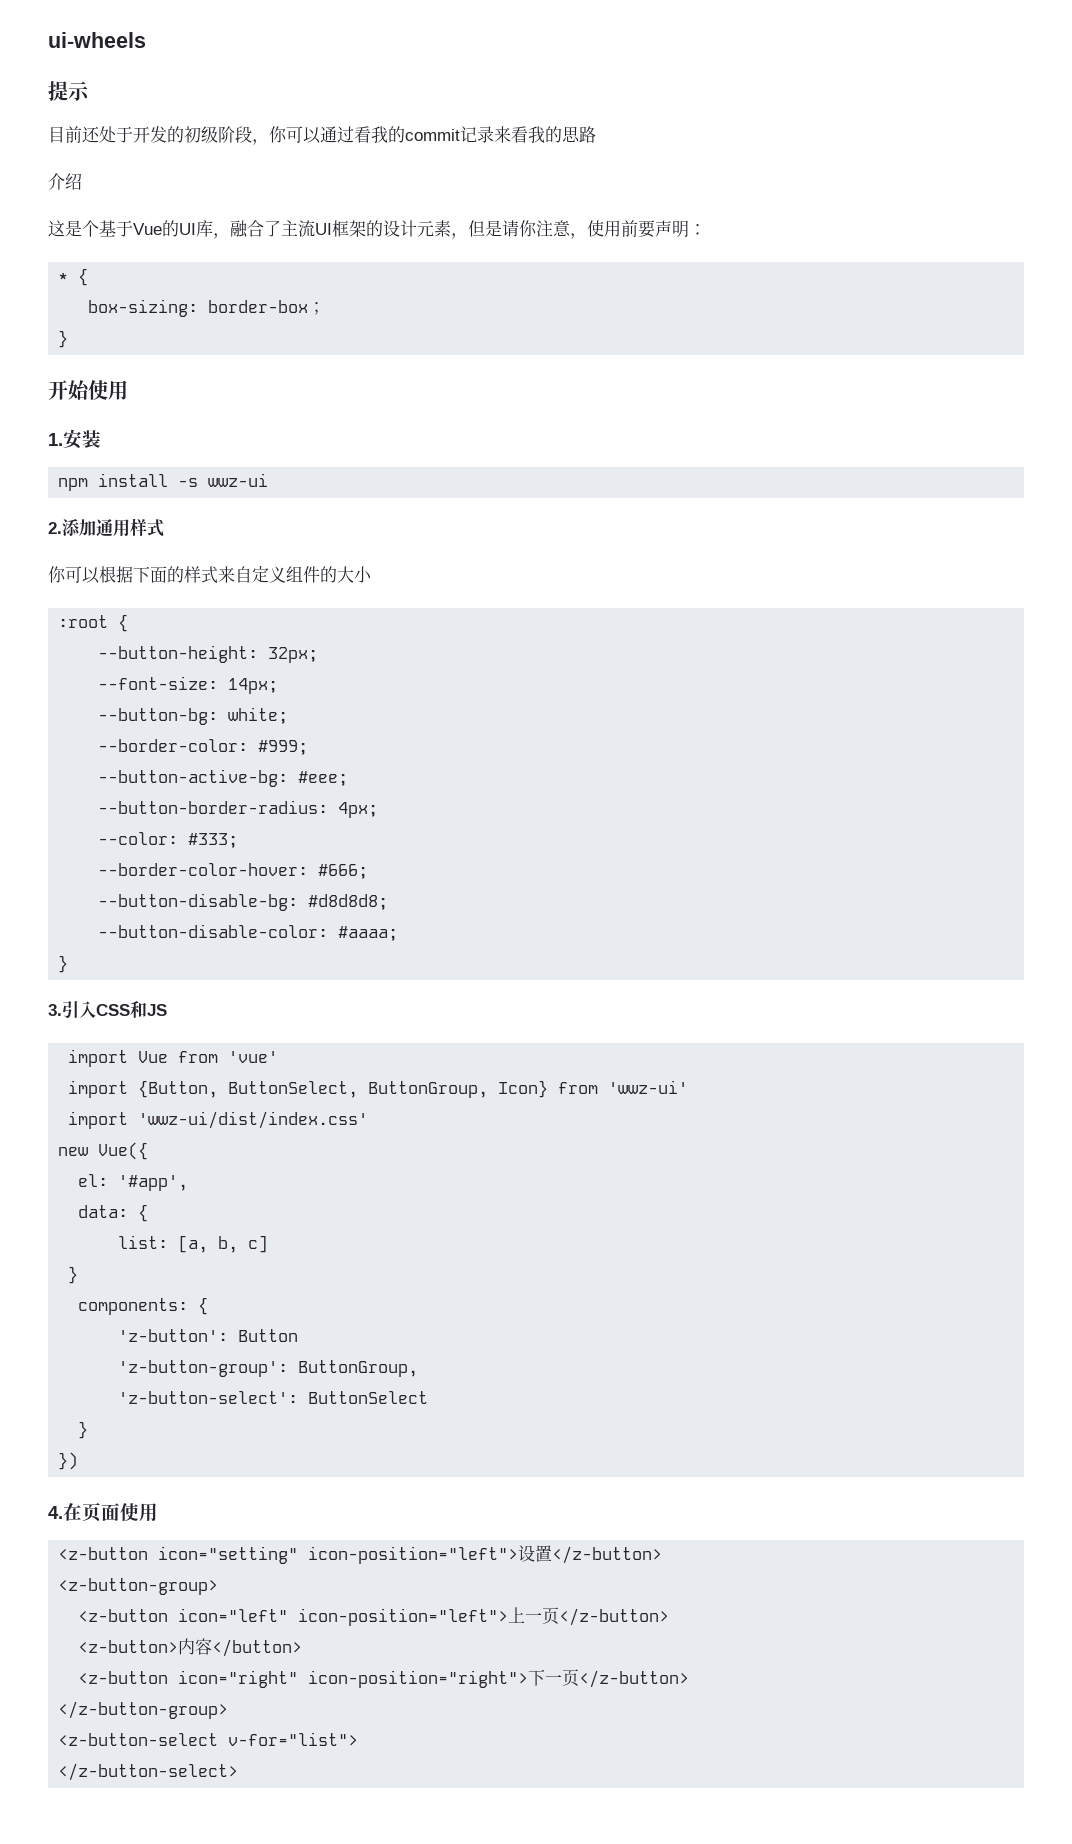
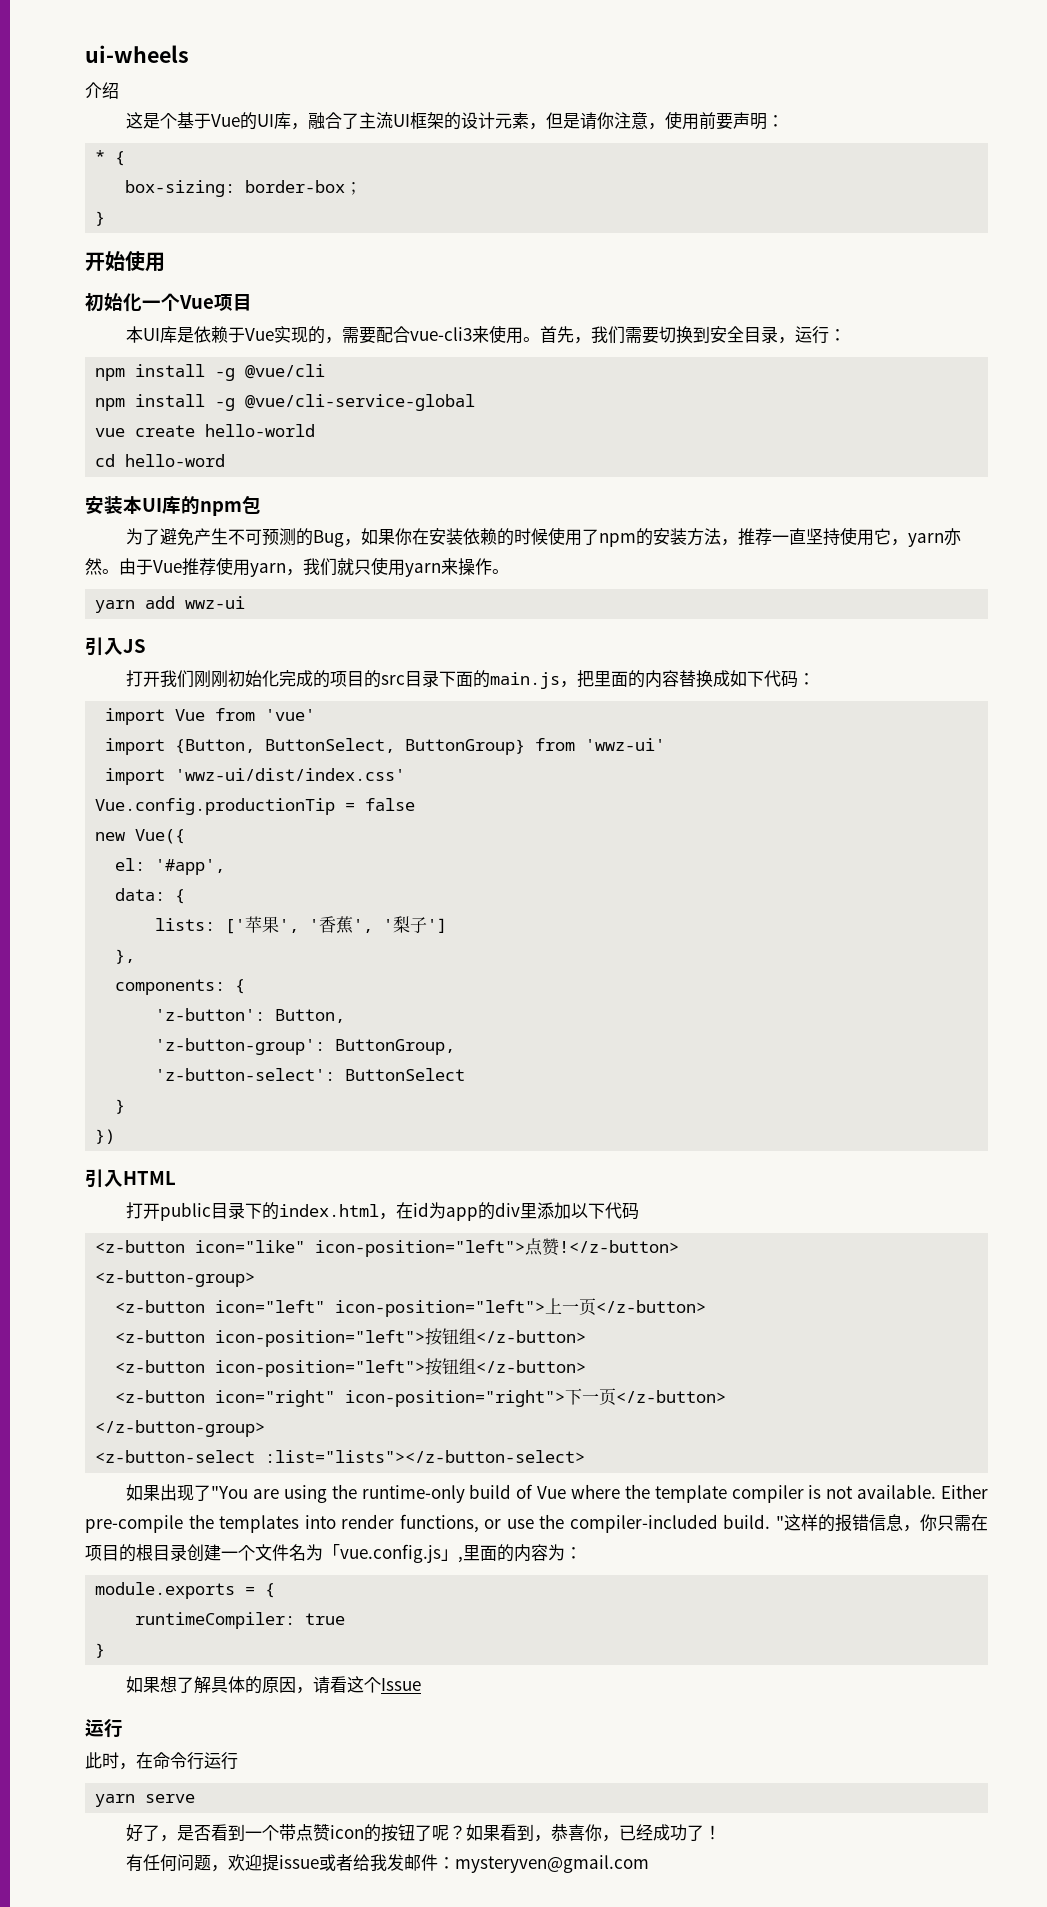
- 提示
- 目前还处于开发的初级阶段，你可以通过看我的commit记录来看我的思路
- 1.安装
- npm install -s wwz-ui
- 2.添加通用样式
- 你可以根据下面的样式来自定义组件的大小
- :root {
- --button-height: 32px;
- --font-size: 14px;
- --button-bg: white;
- --border-color: #999;
- --button-active-bg: #eee;
- --button-border-radius: 4px;
- --color: #333;
- --border-color-hover: #666;
- --button-disable-bg: #d8d8d8;
- --button-disable-color: #aaaa;
- }
- 3.引入CSS和JS
+ 初始化一个Vue项目
+ 本UI库是依赖于Vue实现的，需要配合vue-cli3来使用。首先，我们需要切换到安全目录，运行：
+ npm install -g @vue/cli
+ npm install -g @vue/cli-service-global
+ vue create hello-world
+ cd hello-word
+ 安装本UI库的npm包
+ 为了避免产生不可预测的Bug，如果你在安装依赖的时候使用了npm的安装方法，推荐一直坚持使用它，yarn亦然。由于Vue推荐使用yarn，我们就只使用yarn来操作。
+ yarn add wwz-ui
+ 引入JS
+ 打开我们刚刚初始化完成的项目的src目录下面的main.js，把里面的内容替换成如下代码：
- import {Button, ButtonSelect, ButtonGroup, Icon} from 'wwz-ui'
+ import {Button, ButtonSelect, ButtonGroup} from 'wwz-ui'
+ Vue.config.productionTip = false
- list: [a, b, c]
- }
+ lists: ['苹果', '香蕉', '梨子']
+ },
- 'z-button': Button
+ 'z-button': Button,
- 4.在页面使用
- <z-button icon="setting" icon-position="left">设置</z-button>
+ 引入HTML
+ 打开public目录下的index.html，在id为app的div里添加以下代码
+ <z-button icon="like" icon-position="left">点赞!</z-button>
  <z-button icon="left" icon-position="left">上一页</z-button>
- <z-button>内容</button>
+ <z-button icon-position="left">按钮组</z-button>
+ <z-button icon-position="left">按钮组</z-button>
- <z-button-select v-for="list">
- </z-button-select>
+ <z-button-select :list="lists"></z-button-select>
+ 如果出现了"You are using the runtime-only build of Vue where the template compiler is not available. Either pre-compile the templates into render functions, or use the compiler-included build. "这样的报错信息，你只需在项目的根目录创建一个文件名为「vue.config.js」,里面的内容为：
+ module.exports = {
+ runtimeCompiler: true
+ }
+ 如果想了解具体的原因，请看这个Issue
+ 运行
+ 此时，在命令行运行
+ yarn serve
+ 好了，是否看到一个带点赞icon的按钮了呢？如果看到，恭喜你，已经成功了！
+ 有任何问题，欢迎提issue或者给我发邮件：mysteryven@gmail.com

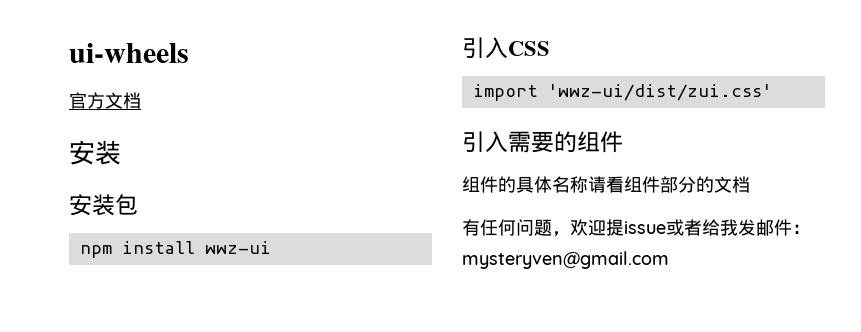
- 介绍
- 这是个基于Vue的UI库，融合了主流UI框架的设计元素，但是请你注意，使用前要声明：
- * {
- box-sizing: border-box；
- }
- 开始使用
- 初始化一个Vue项目
- 本UI库是依赖于Vue实现的，需要配合vue-cli3来使用。首先，我们需要切换到安全目录，运行：
- npm install -g @vue/cli
- npm install -g @vue/cli-service-global
- vue create hello-world
- cd hello-word
- 安装本UI库的npm包
- 为了避免产生不可预测的Bug，如果你在安装依赖的时候使用了npm的安装方法，推荐一直坚持使用它，yarn亦然。由于Vue推荐使用yarn，我们就只使用yarn来操作。
- yarn add wwz-ui
- 引入JS
- 打开我们刚刚初始化完成的项目的src目录下面的main.js，把里面的内容替换成如下代码：
- import Vue from 'vue'
- import {Button, ButtonSelect, ButtonGroup} from 'wwz-ui'
- import 'wwz-ui/dist/index.css'
- Vue.config.productionTip = false
- new Vue({
- el: '#app',
- data: {
- lists: ['苹果', '香蕉', '梨子']
- },
- components: {
- 'z-button': Button,
- 'z-button-group': ButtonGroup,
- 'z-button-select': ButtonSelect
- }
- })
- 引入HTML
- 打开public目录下的index.html，在id为app的div里添加以下代码
- <z-button icon="like" icon-position="left">点赞!</z-button>
- <z-button-group>
- <z-button icon="left" icon-position="left">上一页</z-button>
- <z-button icon-position="left">按钮组</z-button>
- <z-button icon-position="left">按钮组</z-button>
- <z-button icon="right" icon-position="right">下一页</z-button>
- </z-button-group>
- <z-button-select :list="lists"></z-button-select>
- 如果出现了"You are using the runtime-only build of Vue where the template compiler is not available. Either pre-compile the templates into render functions, or use the compiler-included build. "这样的报错信息，你只需在项目的根目录创建一个文件名为「vue.config.js」,里面的内容为：
- module.exports = {
- runtimeCompiler: true
- }
- 如果想了解具体的原因，请看这个Issue
- 运行
- 此时，在命令行运行
- yarn serve
- 好了，是否看到一个带点赞icon的按钮了呢？如果看到，恭喜你，已经成功了！
+ 官方文档
+ 安装
+ 安装包
+ npm install wwz-ui
+ 引入CSS
+ import 'wwz-ui/dist/zui.css'
+ 引入需要的组件
+ 组件的具体名称请看组件部分的文档

